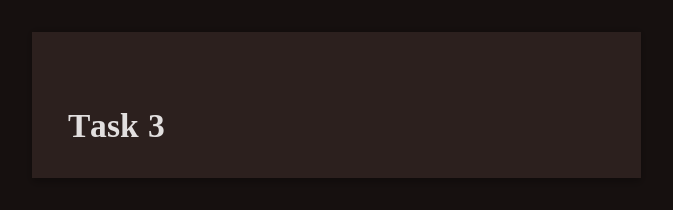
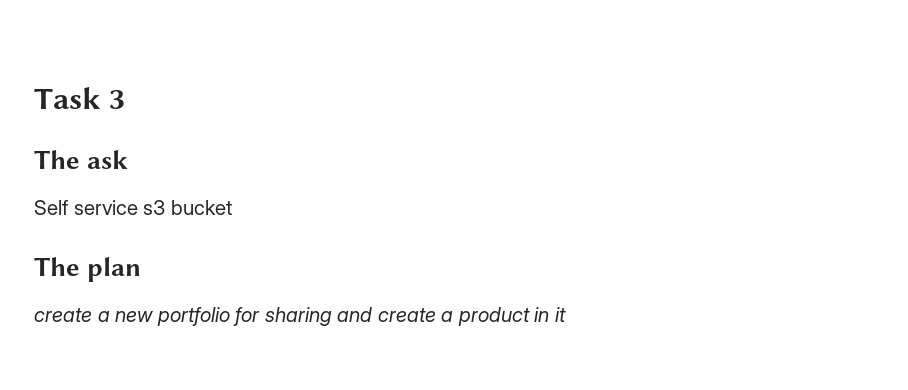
+ The ask
+ Self service s3 bucket
+ The plan
+ create a new portfolio for sharing and create a product in it

